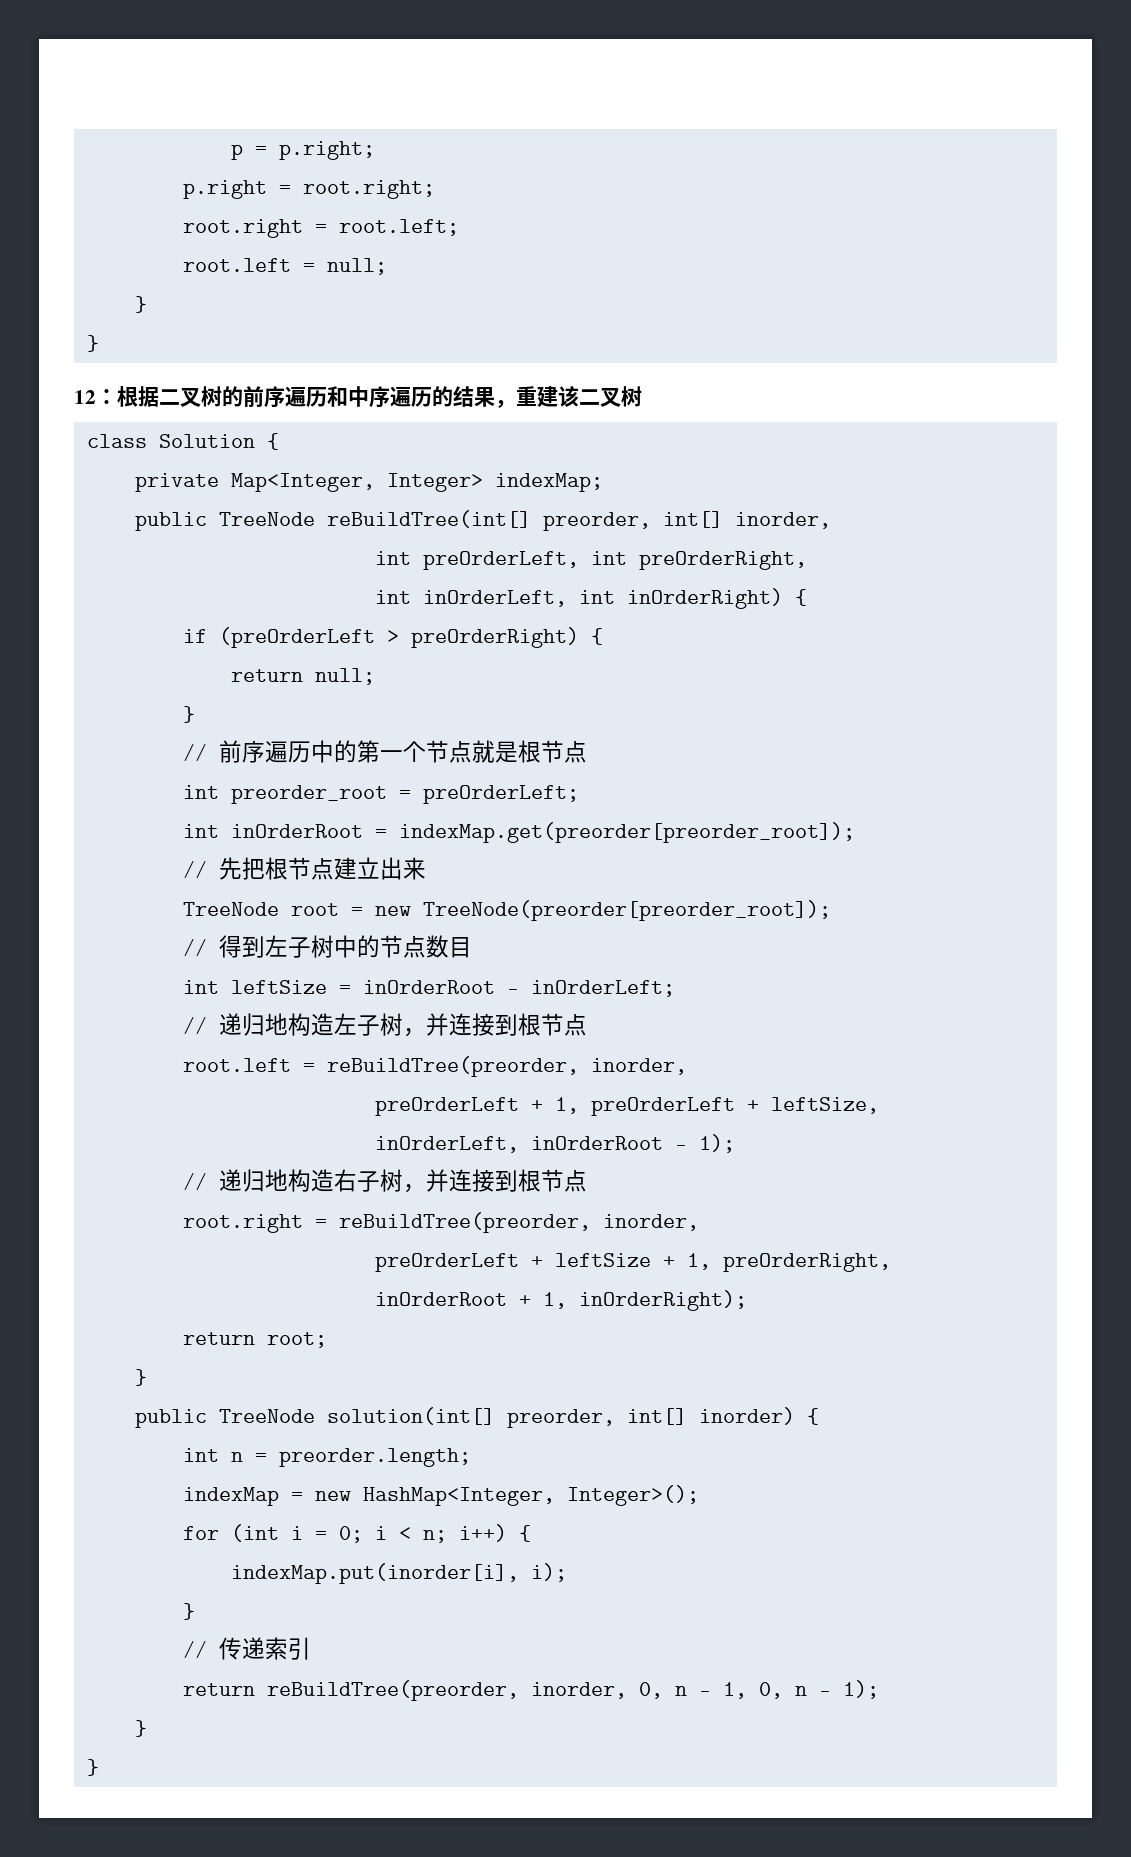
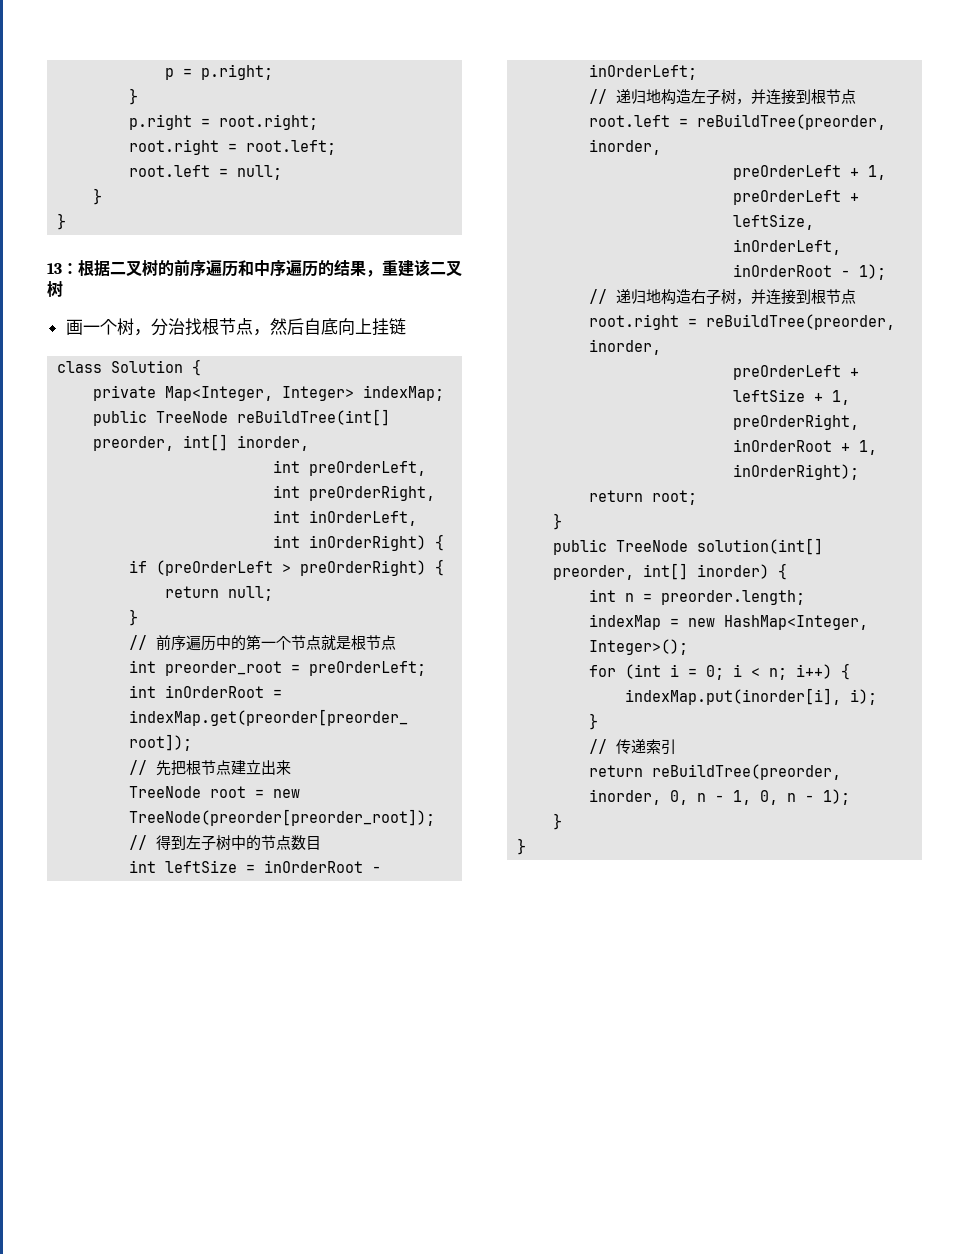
  p = p.right;
+ }
- 12：根据二叉树的前序遍历和中序遍历的结果，重建该二叉树
+ 13：根据二叉树的前序遍历和中序遍历的结果，重建该二叉树
+ 画一个树，分治找根节点，然后自底向上挂链

